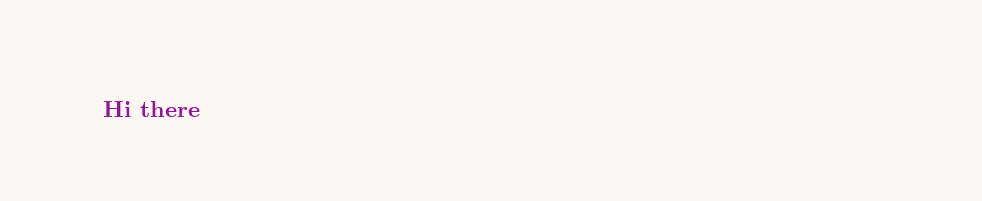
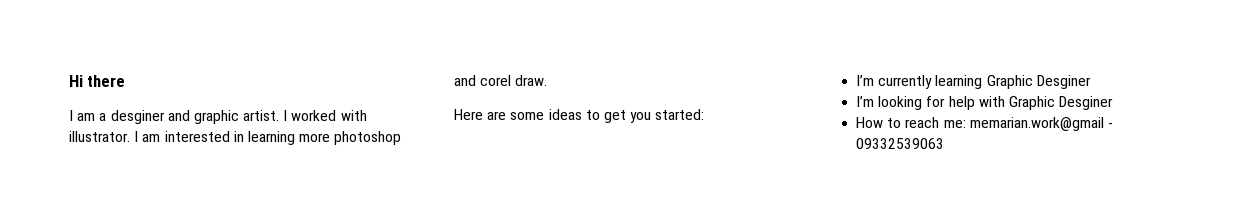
+ I am a desginer and graphic artist. I worked with illustrator. I am interested in learning more photoshop and corel draw.
+ Here are some ideas to get you started:
+ I’m currently learning Graphic Desginer
+ I’m looking for help with Graphic Desginer
+ How to reach me: memarian.work@gmail - 09332539063

